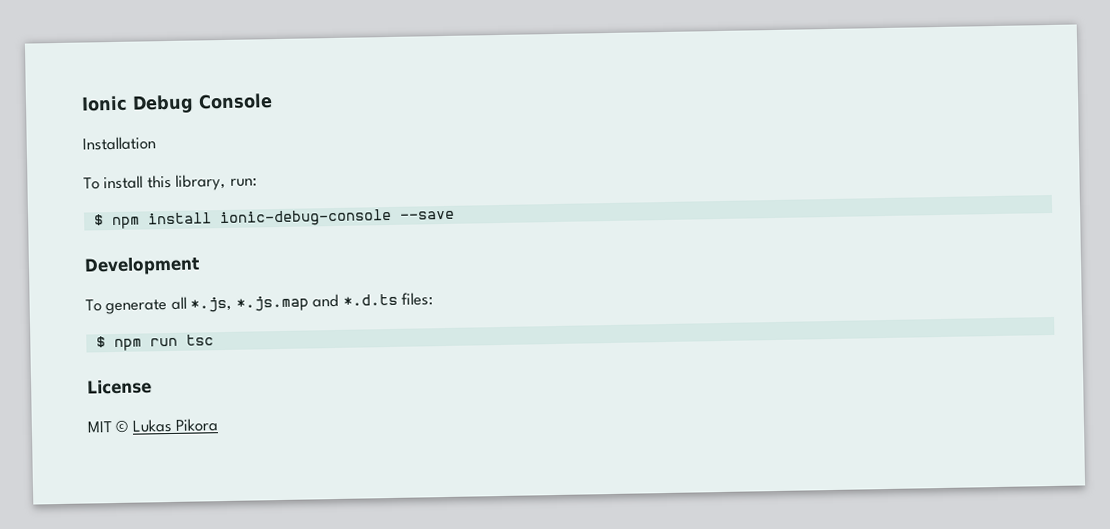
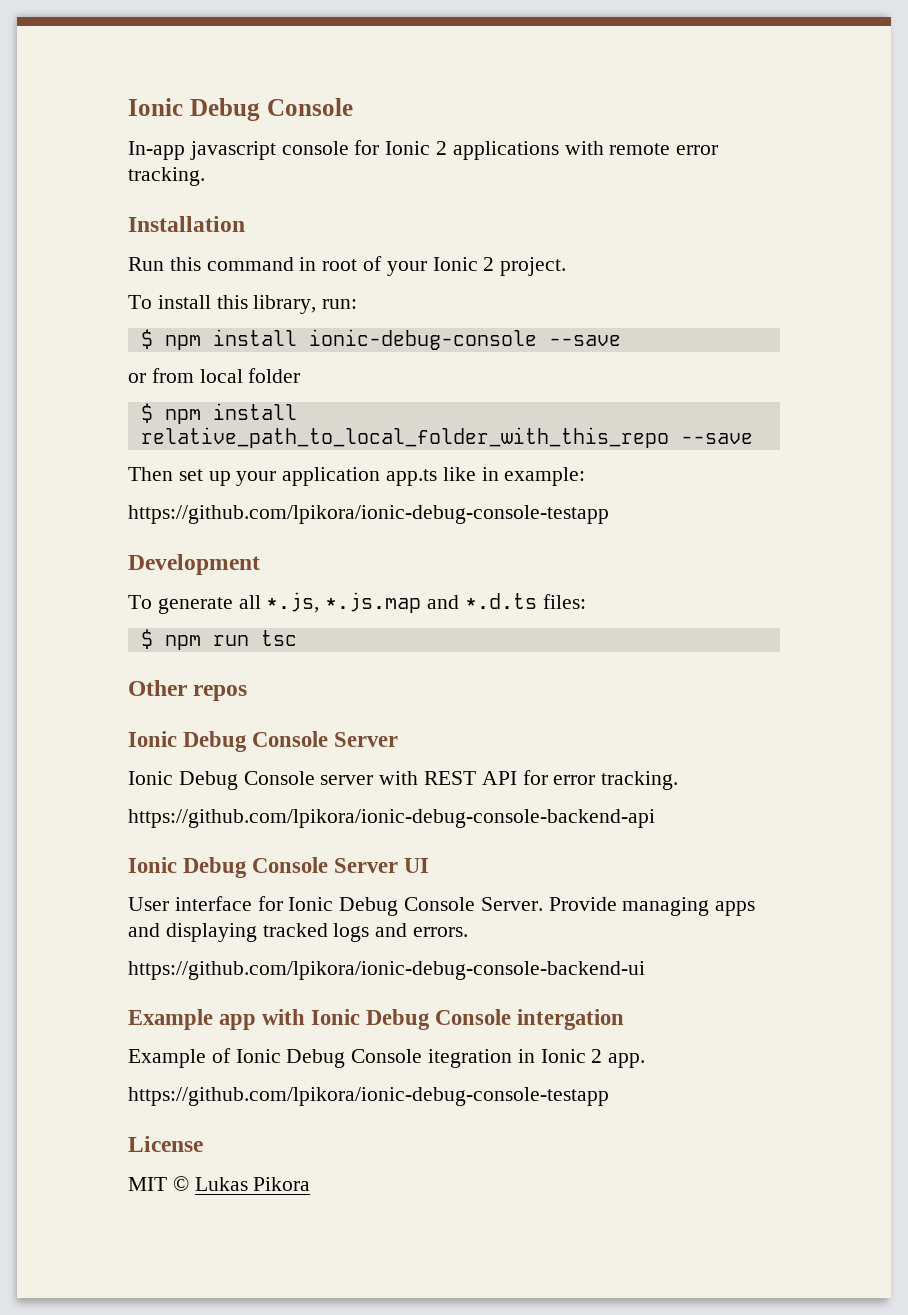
+ In-app javascript console for Ionic 2 applications with remote error tracking.
  Installation
+ Run this command in root of your Ionic 2 project.
+ or from local folder
+ $ npm install relative_path_to_local_folder_with_this_repo --save
+ Then set up your application app.ts like in example:
+ https://github.com/lpikora/ionic-debug-console-testapp
+ Other repos
+ Ionic Debug Console Server
+ Ionic Debug Console server with REST API for error tracking.
+ https://github.com/lpikora/ionic-debug-console-backend-api
+ Ionic Debug Console Server UI
+ User interface for Ionic Debug Console Server. Provide managing apps and displaying tracked logs and errors.
+ https://github.com/lpikora/ionic-debug-console-backend-ui
+ Example app with Ionic Debug Console intergation
+ Example of Ionic Debug Console itegration in Ionic 2 app.
+ https://github.com/lpikora/ionic-debug-console-testapp

